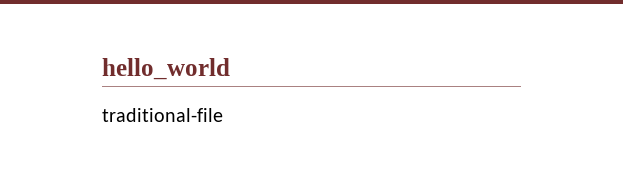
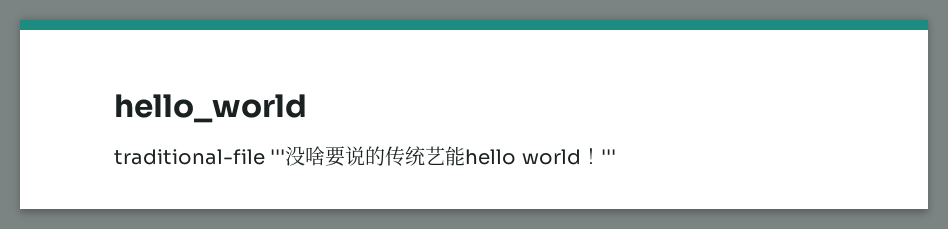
- traditional-file
+ traditional-file '''没啥要说的传统艺能hello world！'''

